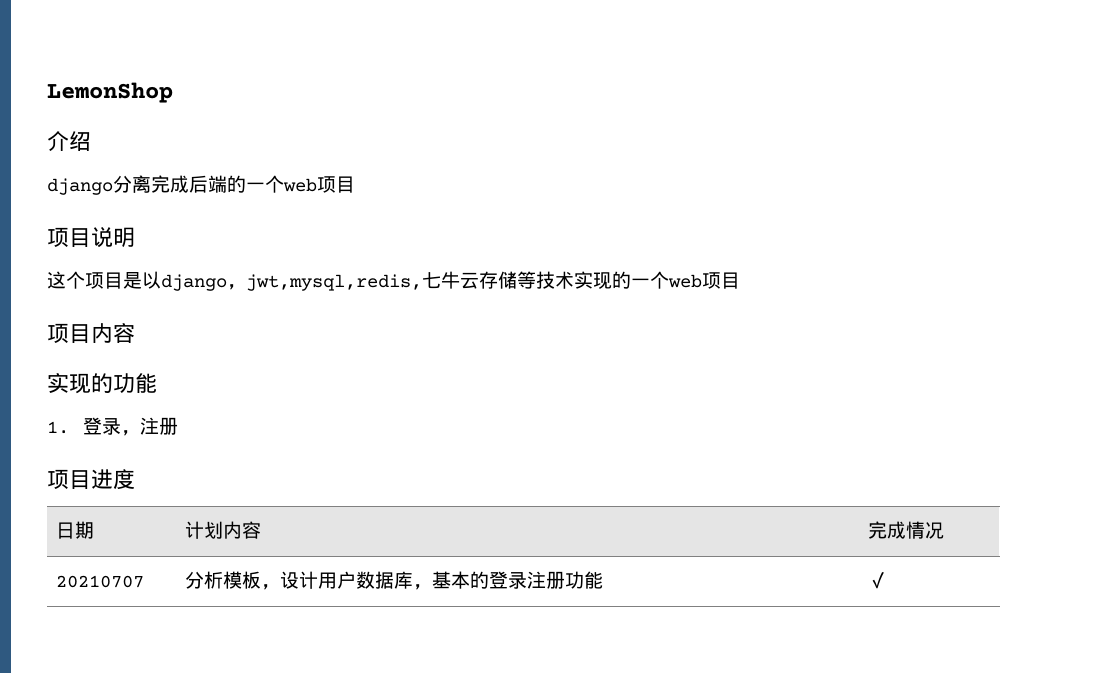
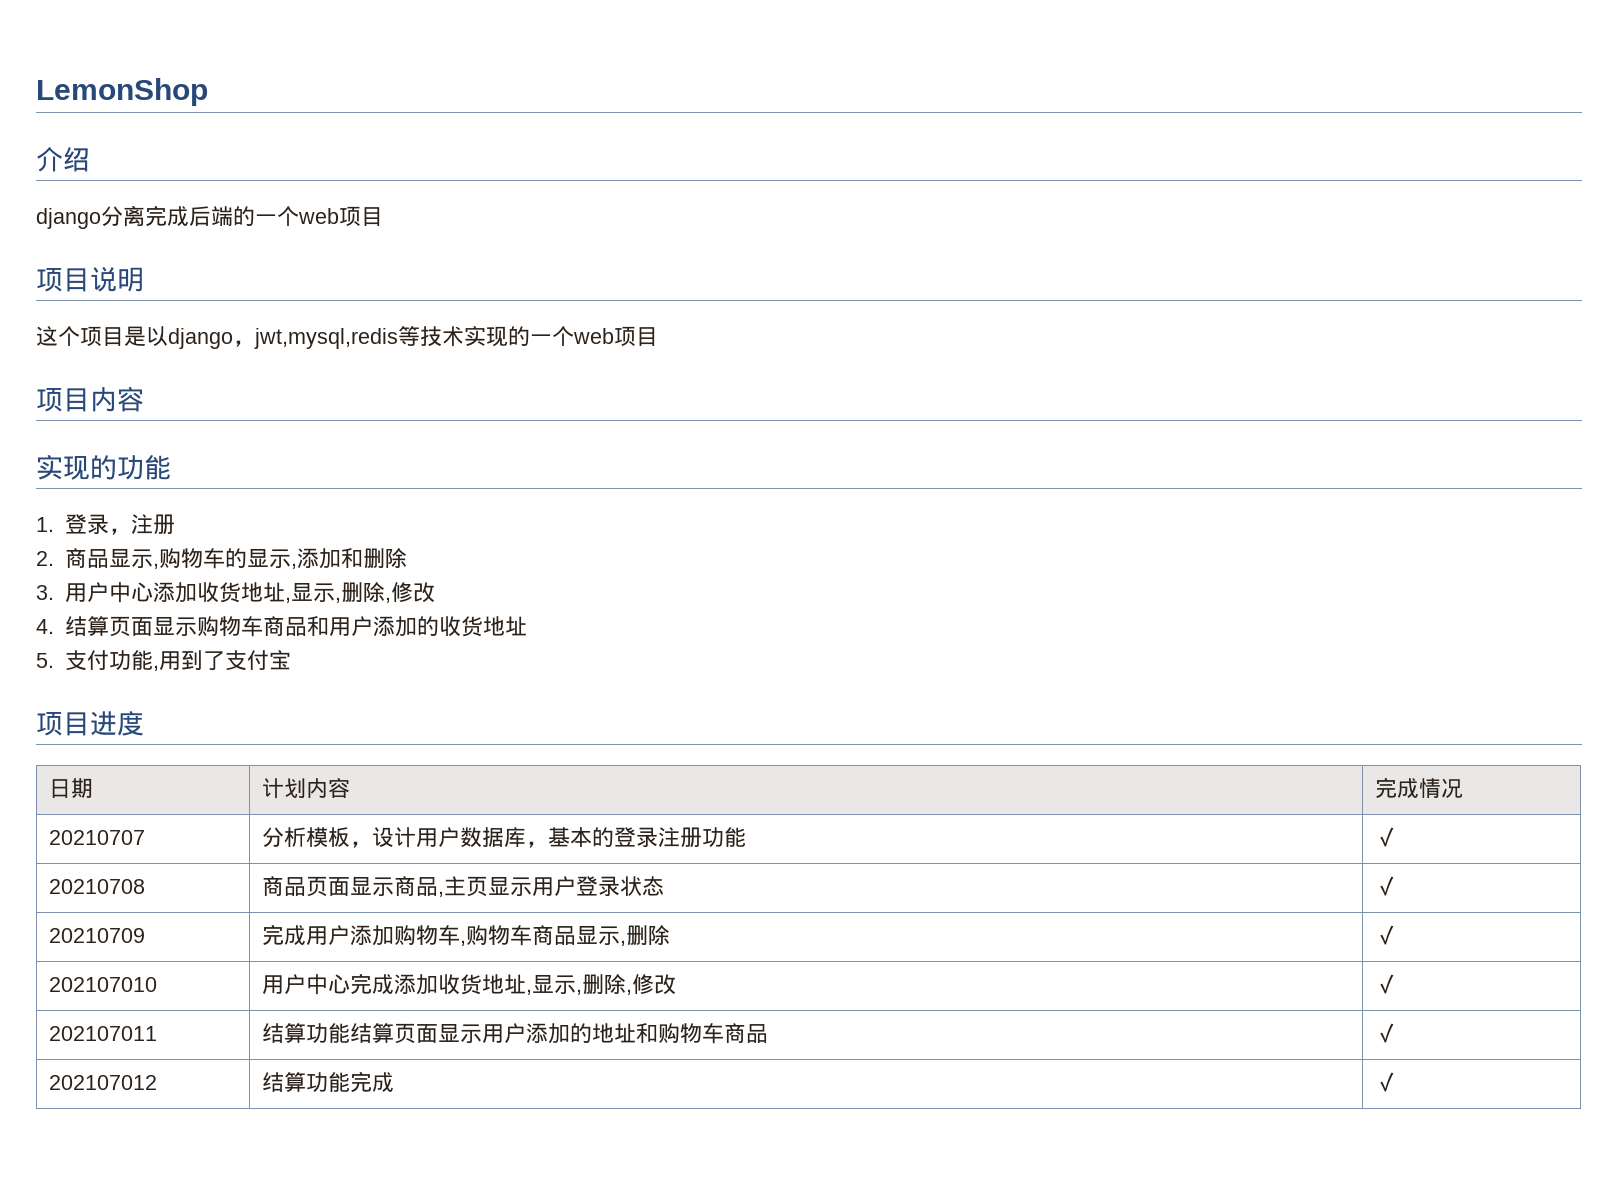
- 这个项目是以django，jwt,mysql,redis,七牛云存储等技术实现的一个web项目
+ 这个项目是以django，jwt,mysql,redis等技术实现的一个web项目
+ 2.商品显示,购物车的显示,添加和删除
+ 3.用户中心添加收货地址,显示,删除,修改
+ 4.结算页面显示购物车商品和用户添加的收货地址
+ 5.支付功能,用到了支付宝
+ 20210708 | 商品页面显示商品,主页显示用户登录状态 | ✓
+ 20210709 | 完成用户添加购物车,购物车商品显示,删除 | ✓
+ 202107010 | 用户中心完成添加收货地址,显示,删除,修改 | ✓
+ 202107011 | 结算功能结算页面显示用户添加的地址和购物车商品 | ✓
+ 202107012 | 结算功能完成 | ✓

